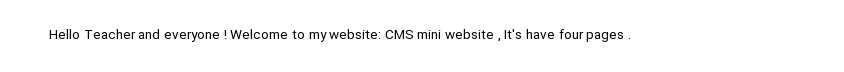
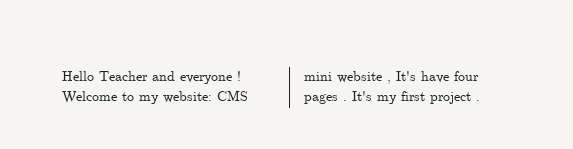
+ It's my first project .

